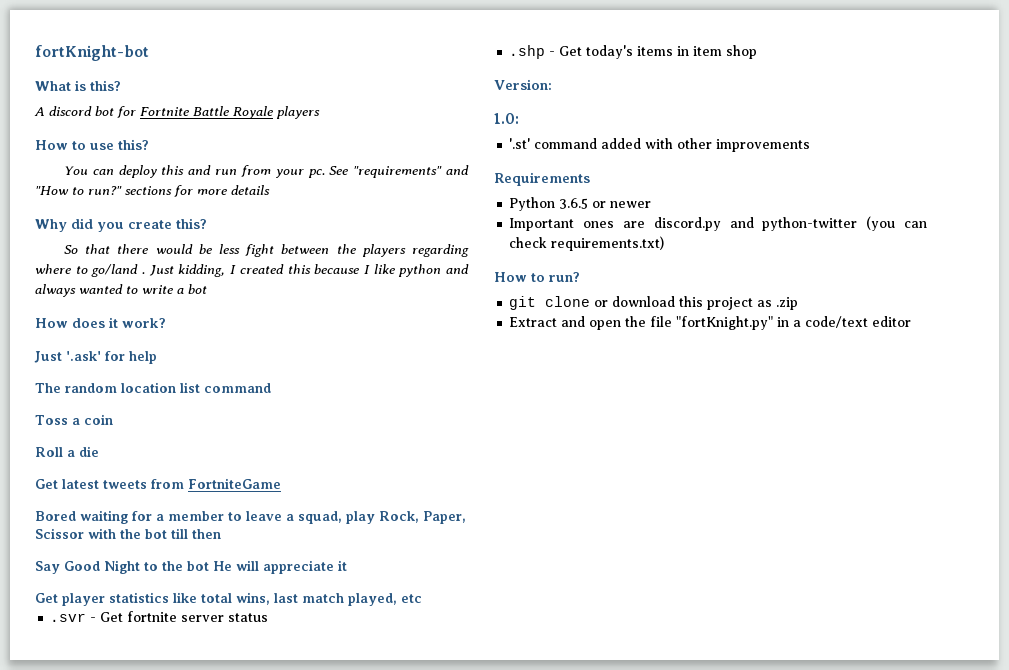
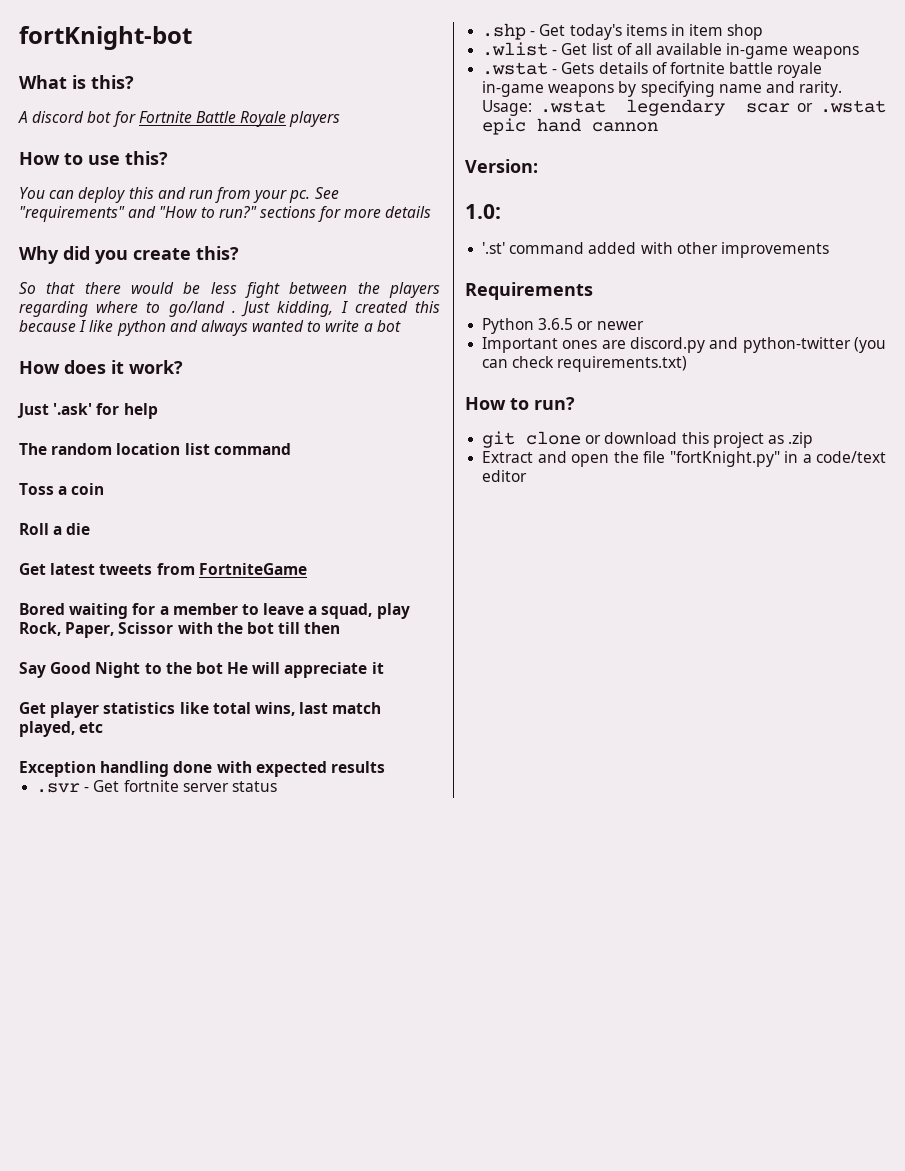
+ Exception handling done with expected results
+ .wlist - Get list of all available in-game weapons
+ .wstat - Gets details of fortnite battle royale in-game weapons by specifying name and rarity. Usage: .wstat legendary scar or .wstat epic hand cannon

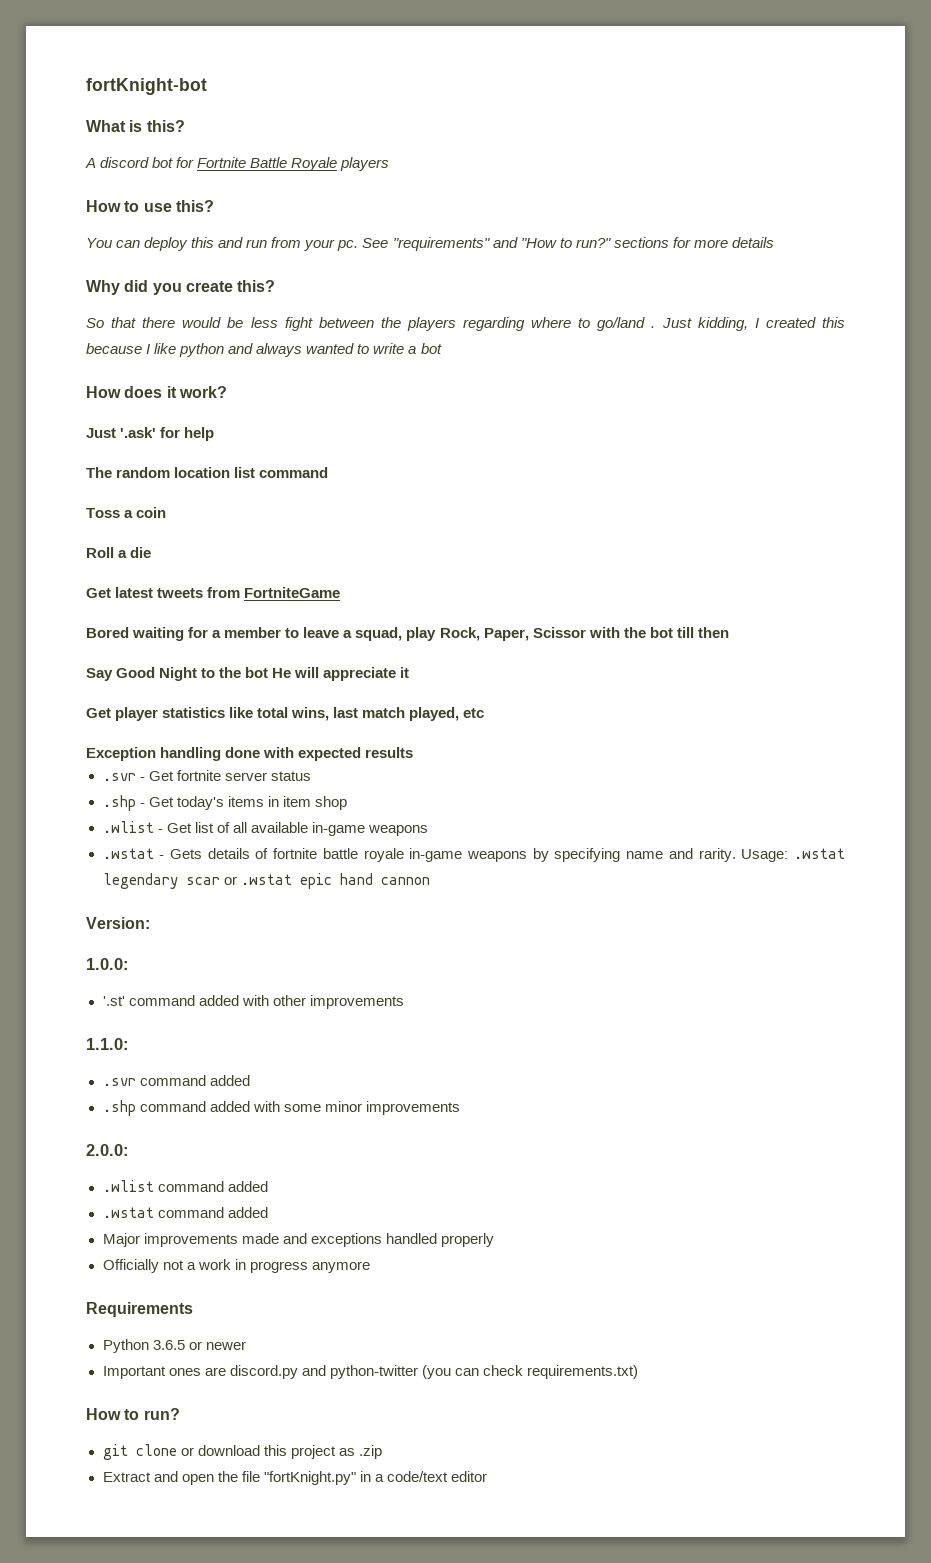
- 1.0:
+ 1.0.0:
+ 1.1.0:
+ .svr command added
+ .shp command added with some minor improvements
+ 2.0.0:
+ .wlist command added
+ .wstat command added
+ Major improvements made and exceptions handled properly
+ Officially not a work in progress anymore

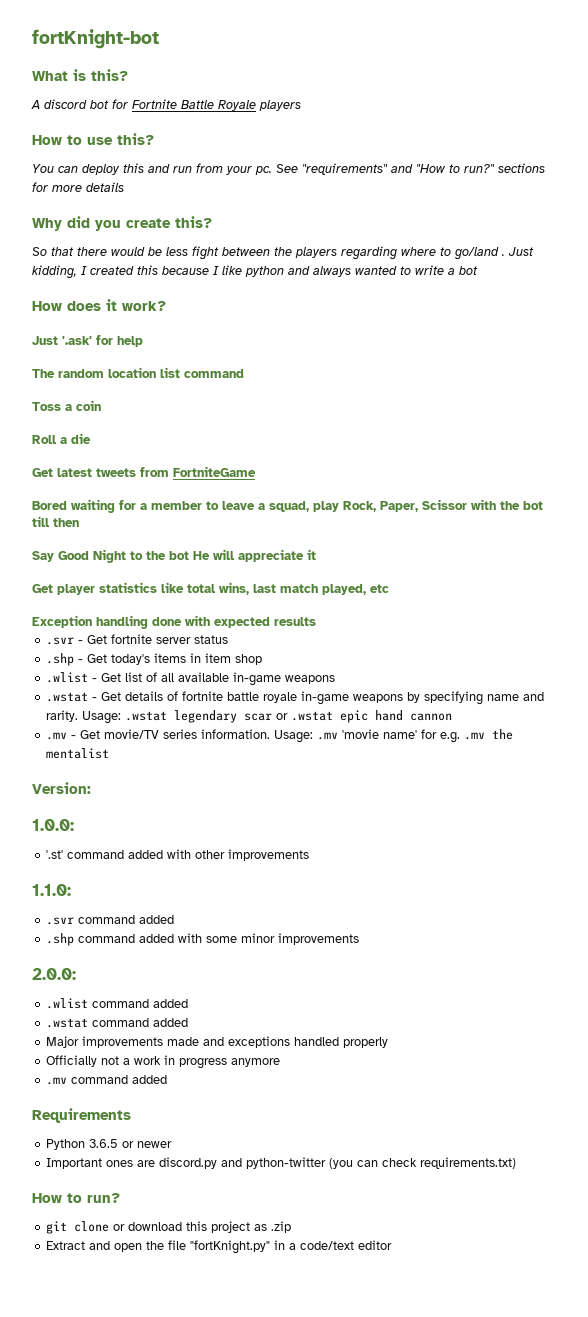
- .wstat - Gets details of fortnite battle royale in-game weapons by specifying name and rarity.
+ .wstat - Get details of fortnite battle royale in-game weapons by specifying name and rarity.
+ .mv - Get movie/TV series information. Usage: .mv 'movie name' for e.g. .mv the mentalist
+ .mv command added

